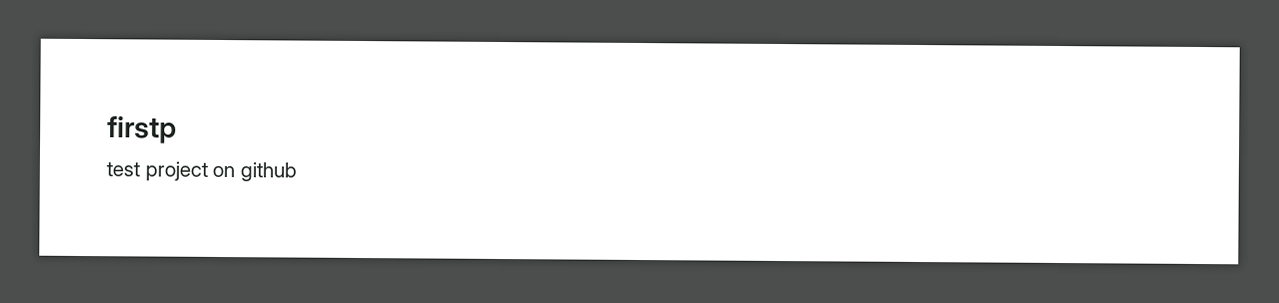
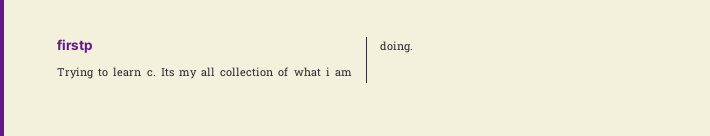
- test project on github
+ Trying to learn c. Its my all collection of what i am doing.

